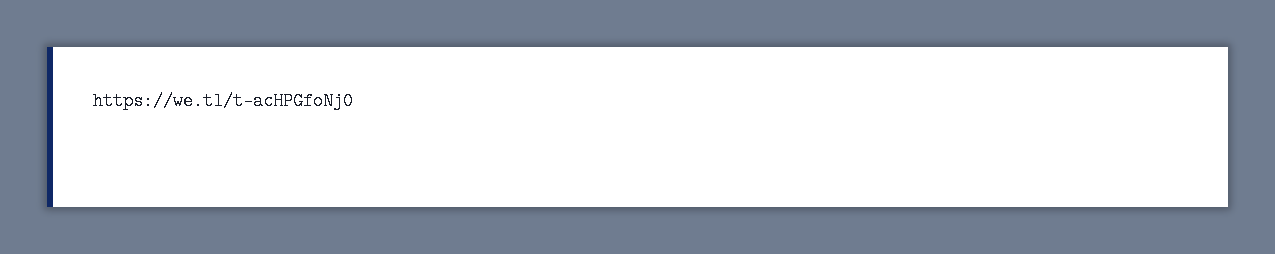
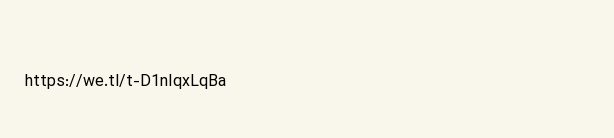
- https://we.tl/t-acHPGfoNj0
+ https://we.tl/t-D1nIqxLqBa

